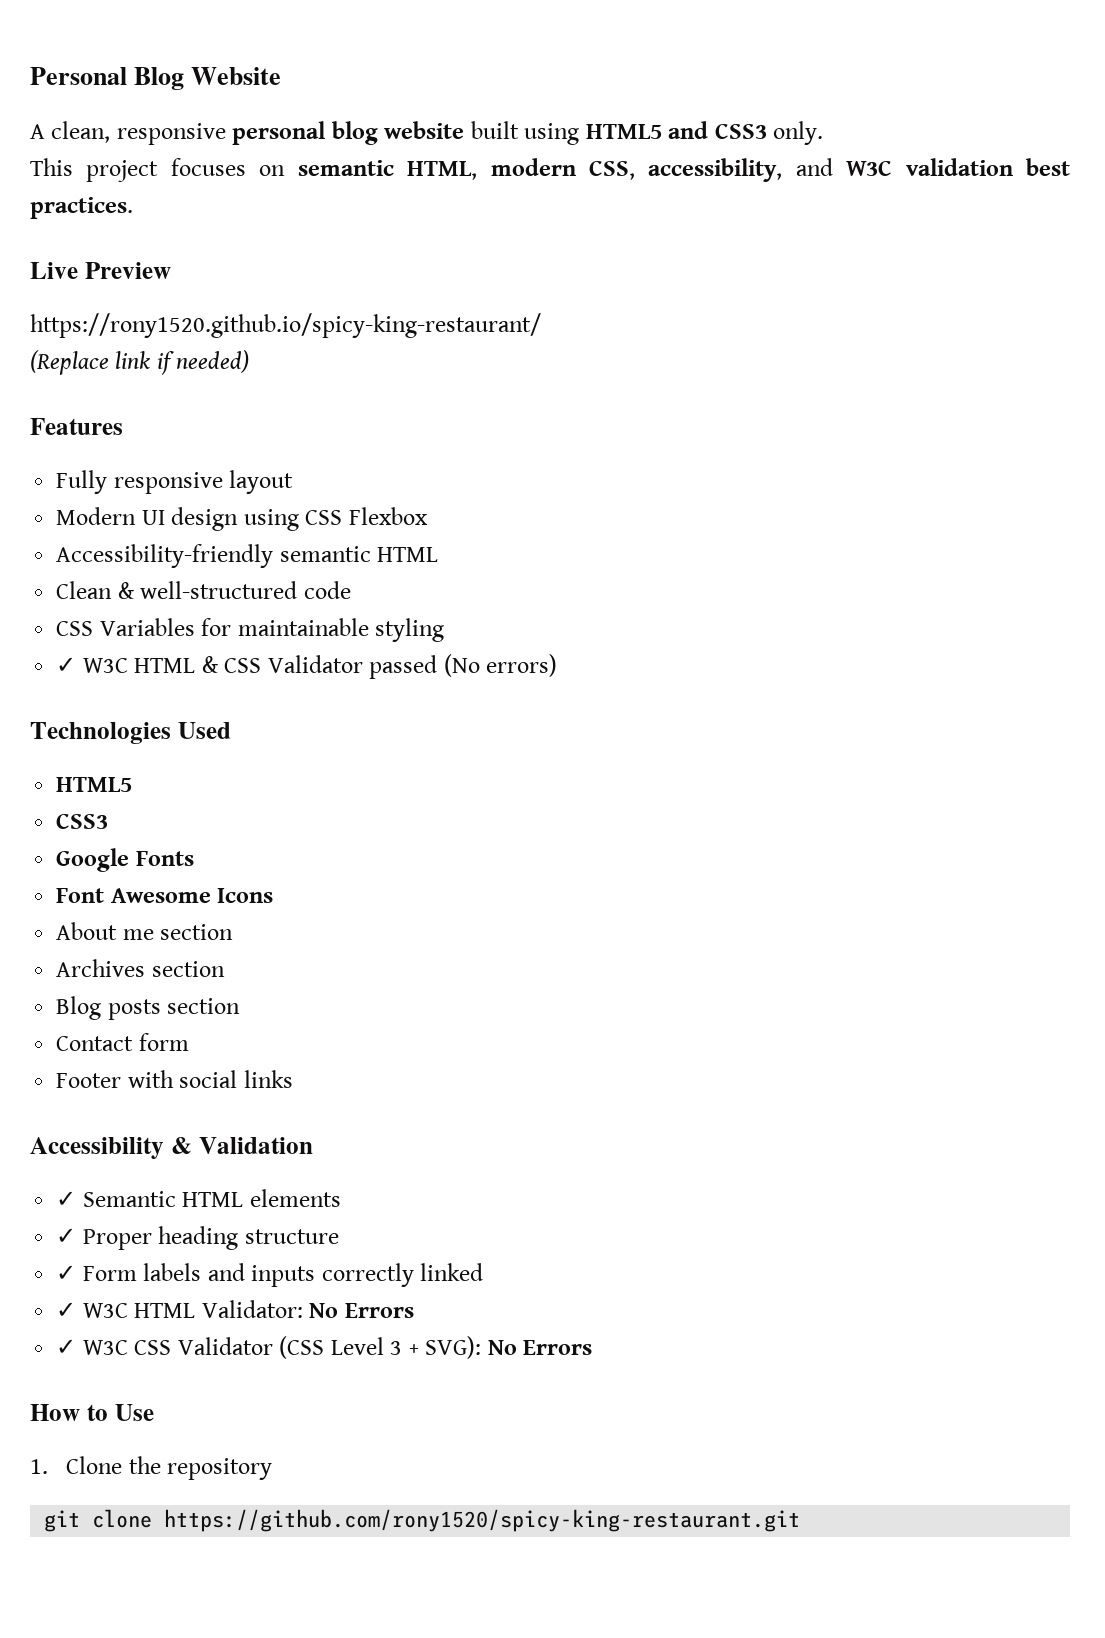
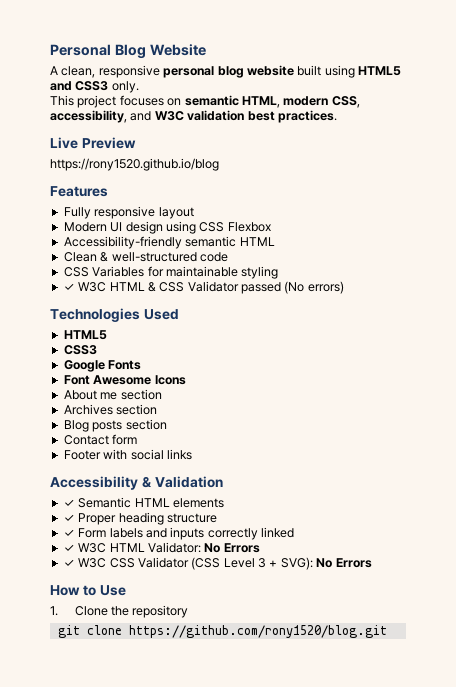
- https://rony1520.github.io/spicy-king-restaurant/
- (Replace link if needed)
+ https://rony1520.github.io/blog
- git clone https://github.com/rony1520/spicy-king-restaurant.git
+ git clone https://github.com/rony1520/blog.git

